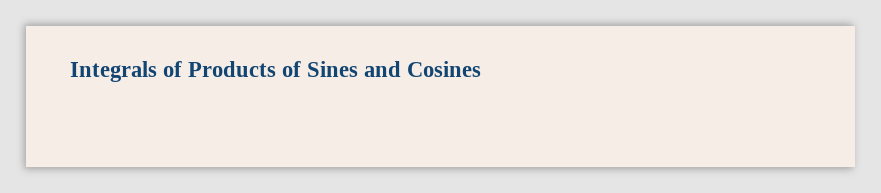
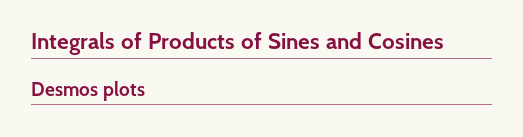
+ Desmos plots

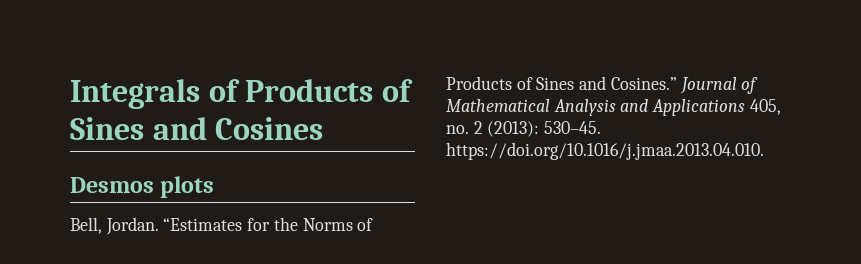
+ Bell, Jordan. “Estimates for the Norms of Products of Sines and Cosines.” Journal of Mathematical Analysis and Applications 405, no. 2 (2013): 530–45. https://doi.org/10.1016/j.jmaa.2013.04.010.

